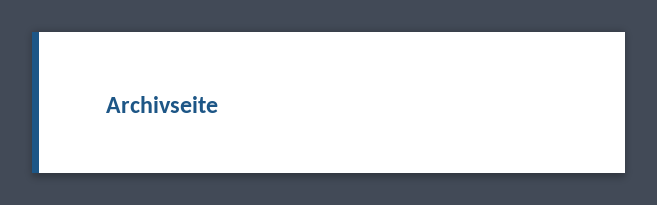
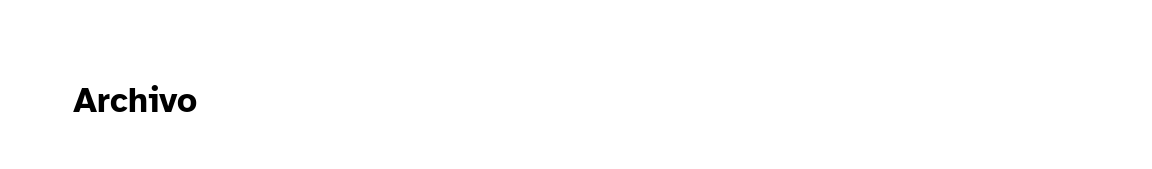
- Archivseite
+ Archivo

